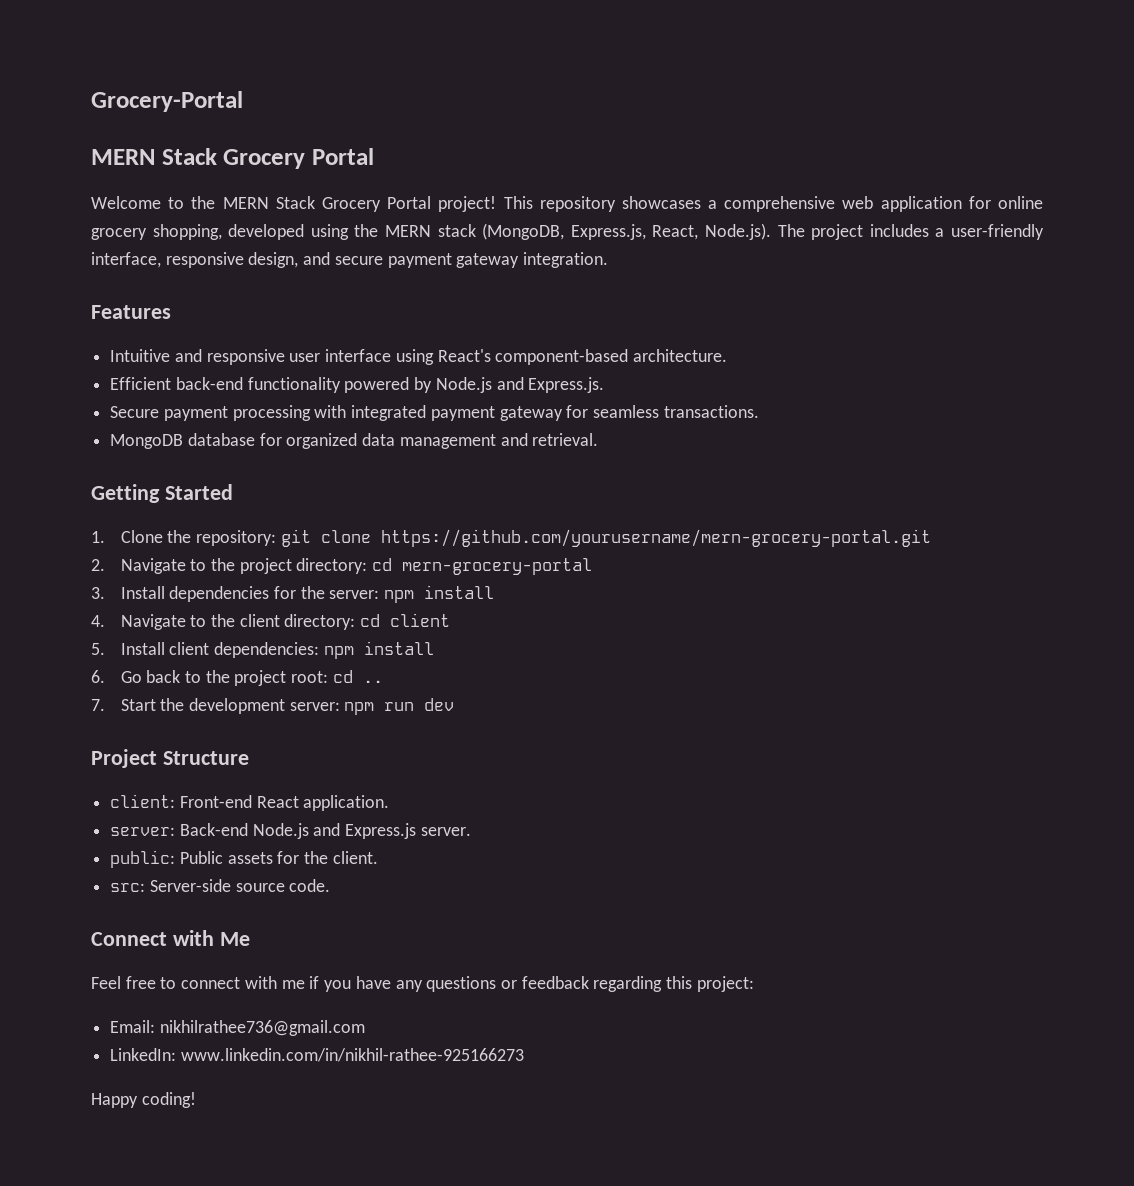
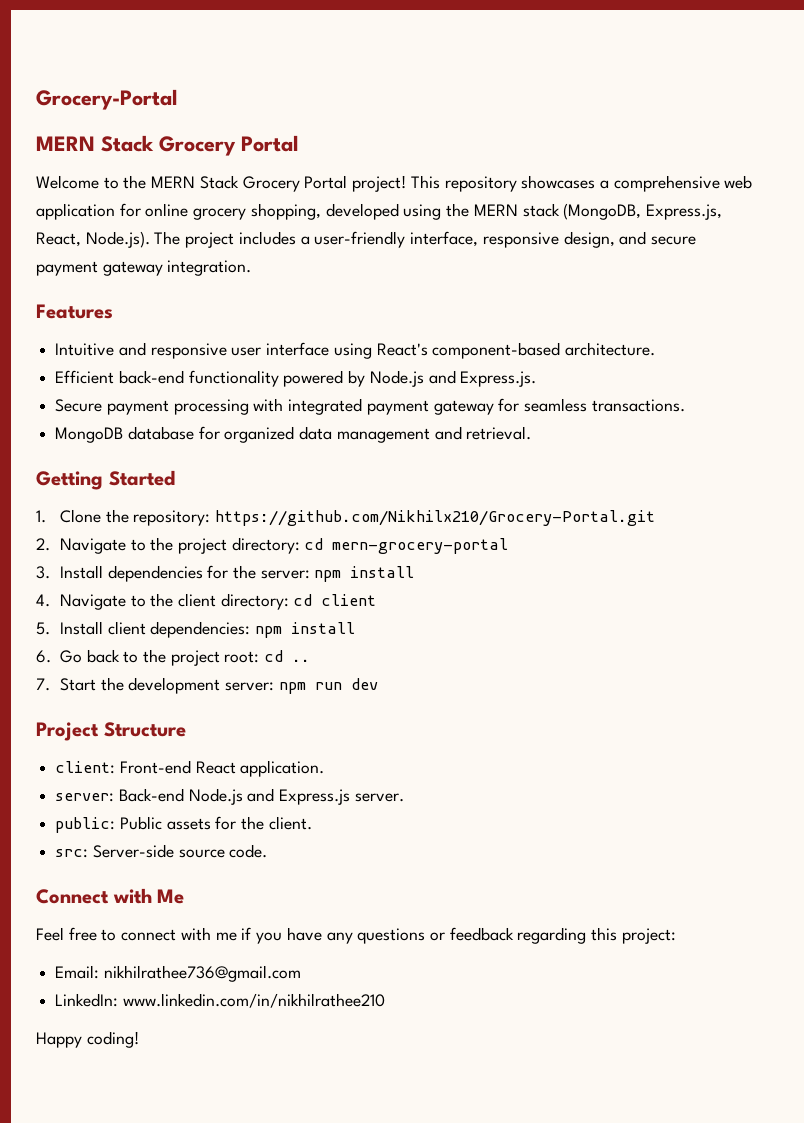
- 1. Clone the repository: git clone https://github.com/yourusername/mern-grocery-portal.git
+ 1. Clone the repository: https://github.com/Nikhilx210/Grocery-Portal.git
- LinkedIn: www.linkedin.com/in/nikhil-rathee-925166273
+ LinkedIn: www.linkedin.com/in/nikhilrathee210

